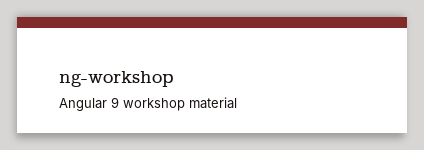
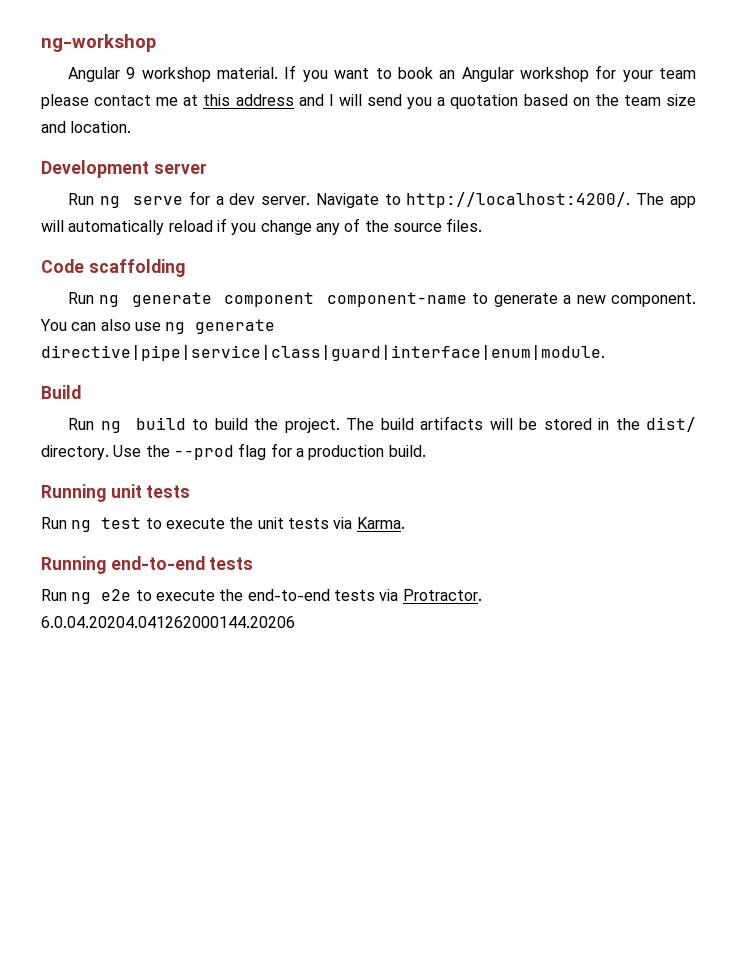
- Angular 9 workshop material
+ Angular 9 workshop material. If you want to book an Angular workshop for your team please contact me at this address and I will send you a quotation based on the team size and location.
+ Development server
+ Run ng serve for a dev server. Navigate to http://localhost:4200/. The app will automatically reload if you change any of the source files.
+ Code scaffolding
+ Run ng generate component component-name to generate a new component. You can also use ng generate directive|pipe|service|class|guard|interface|enum|module.
+ Build
+ Run ng build to build the project. The build artifacts will be stored in the dist/ directory. Use the --prod flag for a production build.
+ Running unit tests
+ Run ng test to execute the unit tests via Karma.
+ Running end-to-end tests
+ Run ng e2e to execute the end-to-end tests via Protractor. 6.0.04.20204.041262000144.20206

